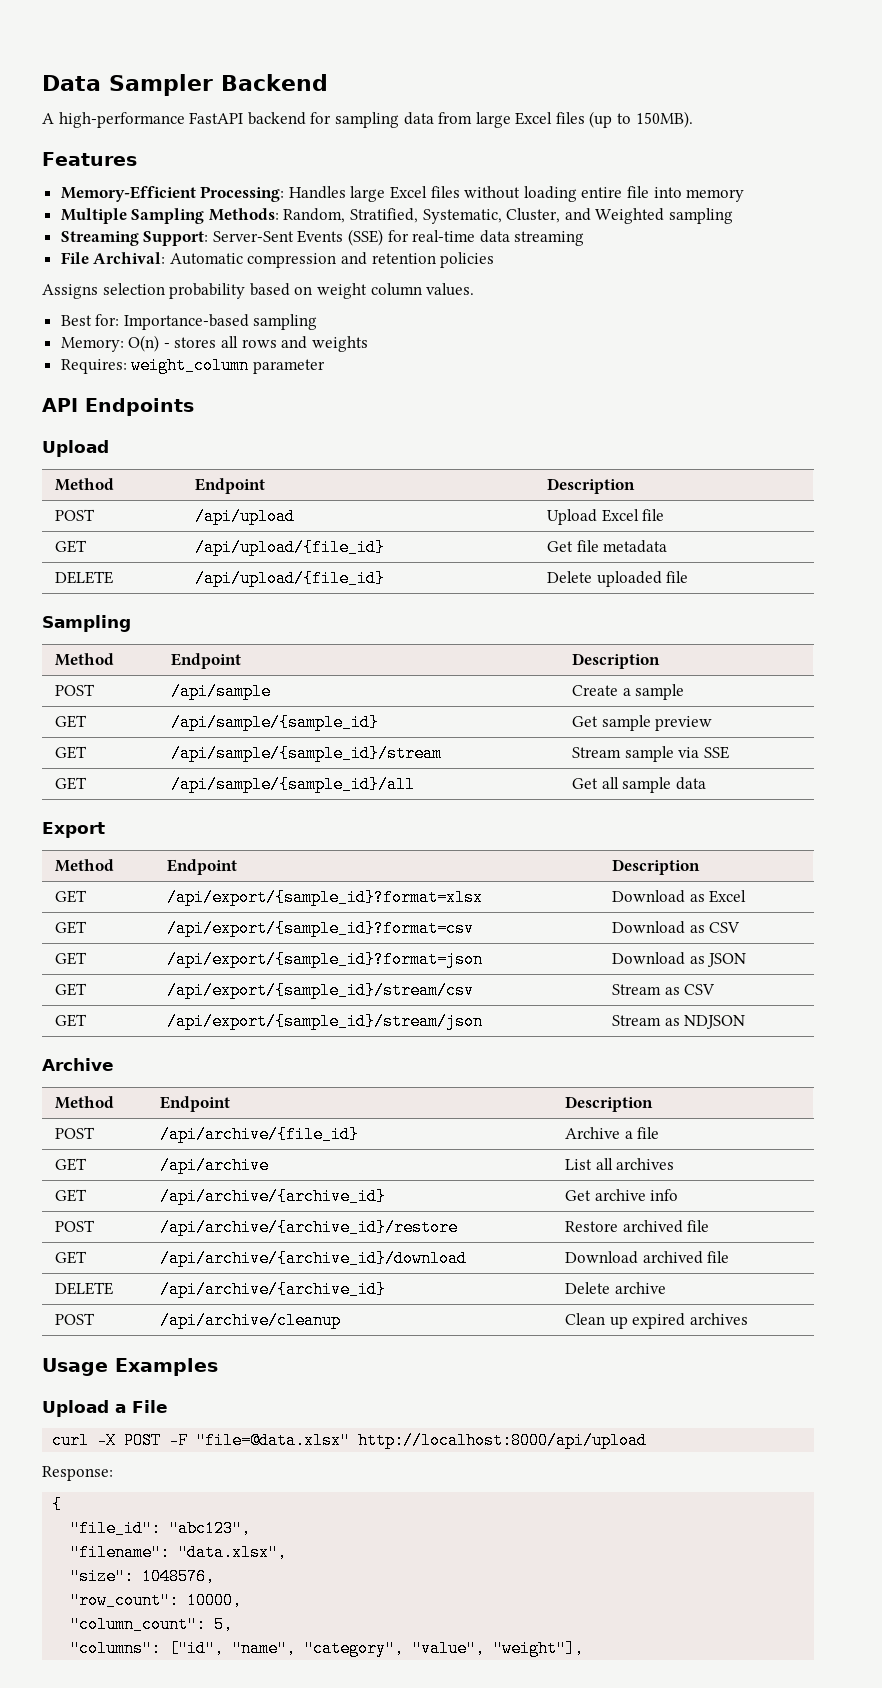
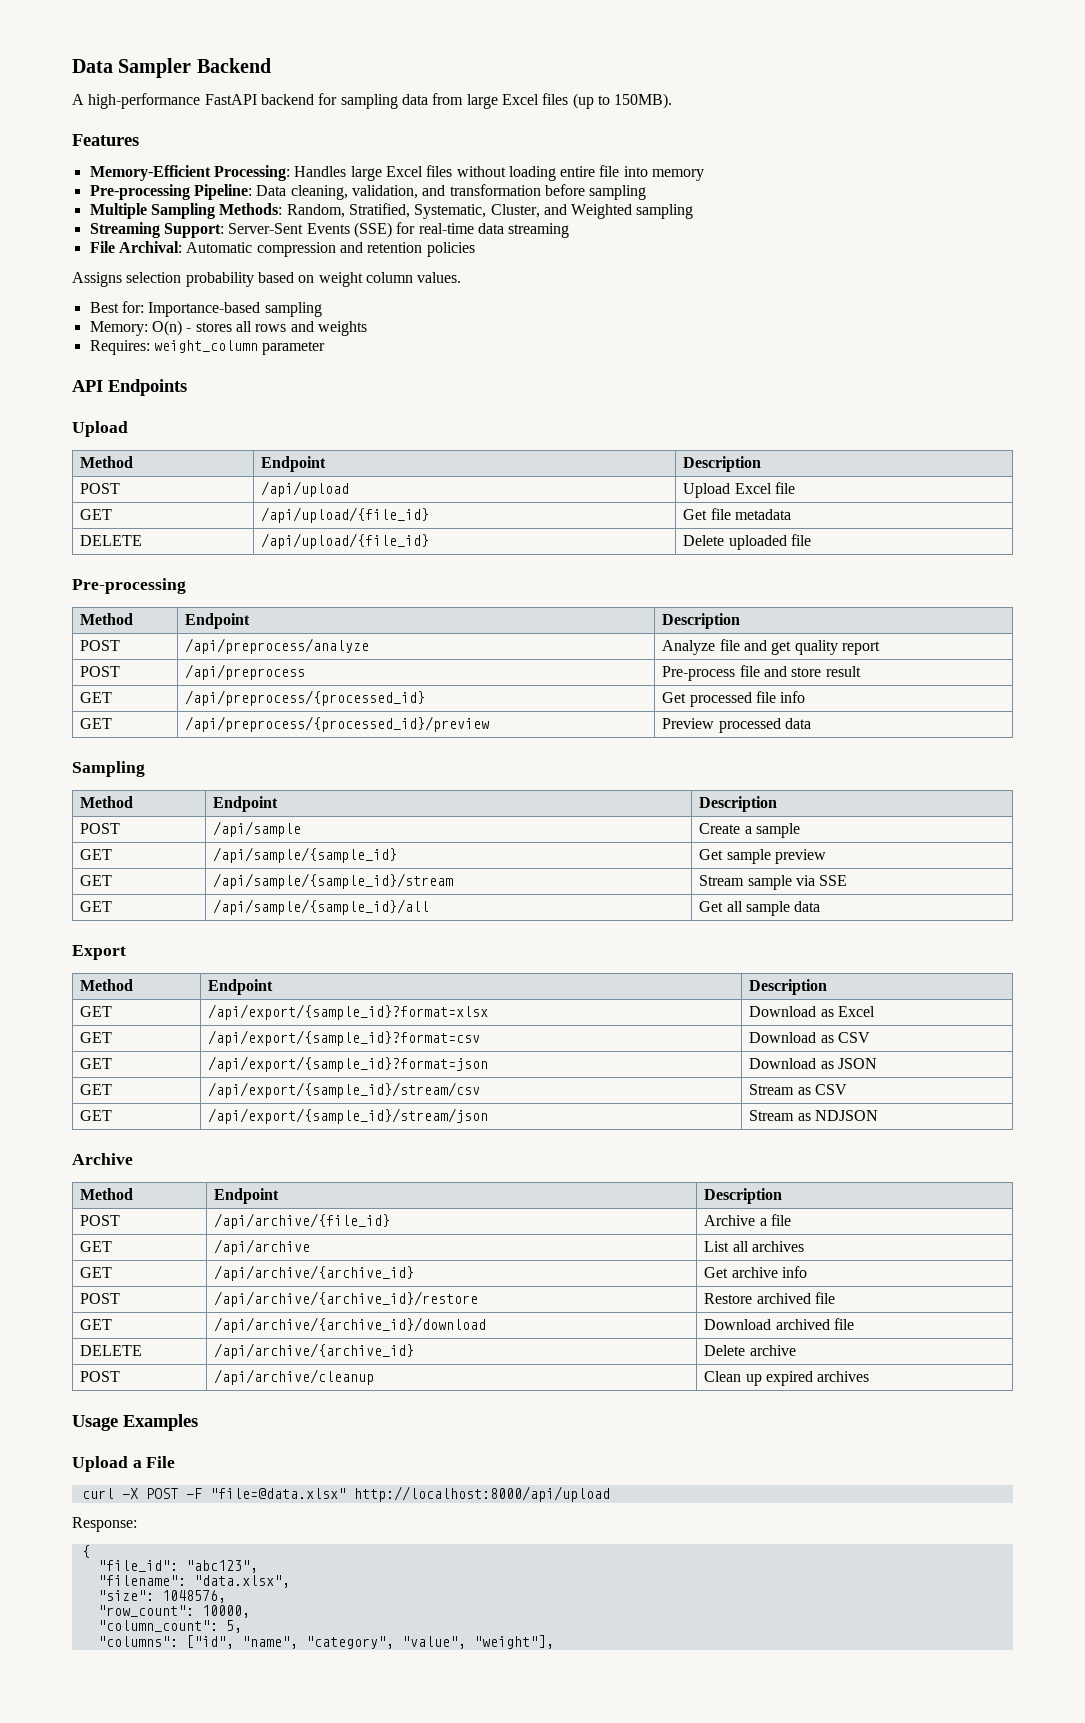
+ Pre-processing Pipeline: Data cleaning, validation, and transformation before sampling
  DELETE | /api/upload/{file_id} | Delete uploaded file
+ Pre-processing
+ Method | Endpoint | Description
+ POST | /api/preprocess/analyze | Analyze file and get quality report
+ POST | /api/preprocess | Pre-process file and store result
+ GET | /api/preprocess/{processed_id} | Get processed file info
+ GET | /api/preprocess/{processed_id}/preview | Preview processed data

